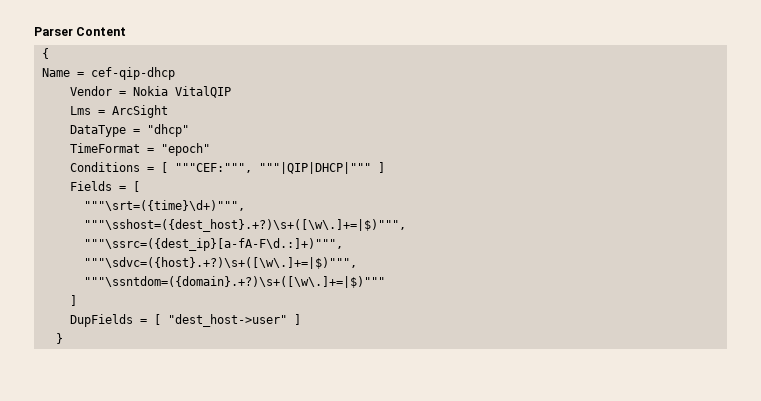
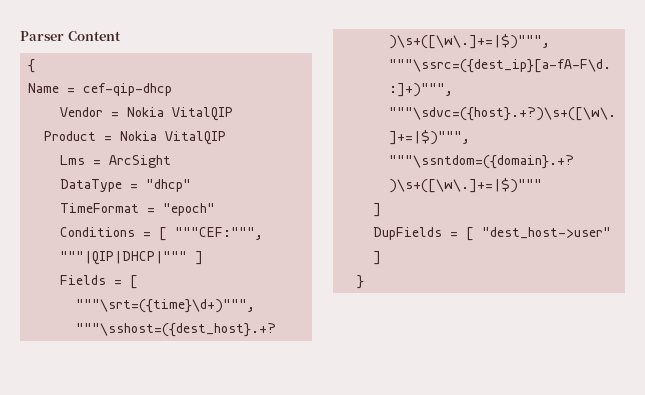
+ Product = Nokia VitalQIP

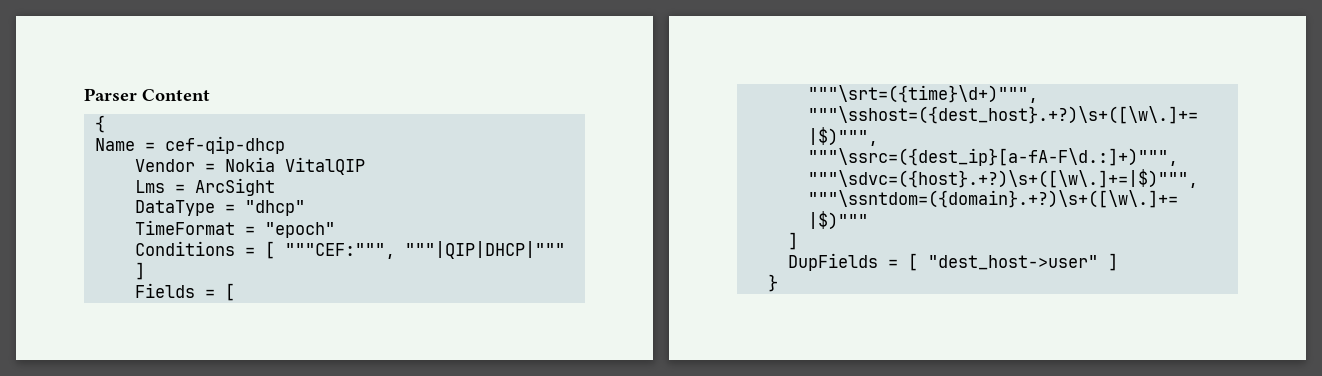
- Product = Nokia VitalQIP

